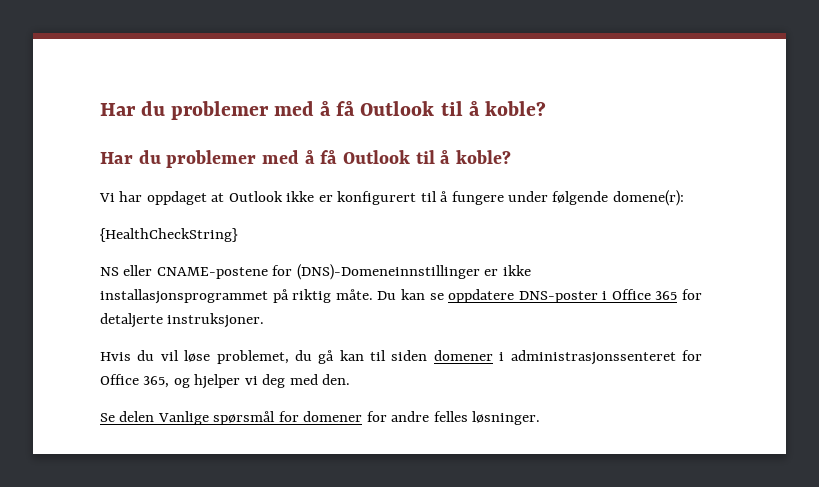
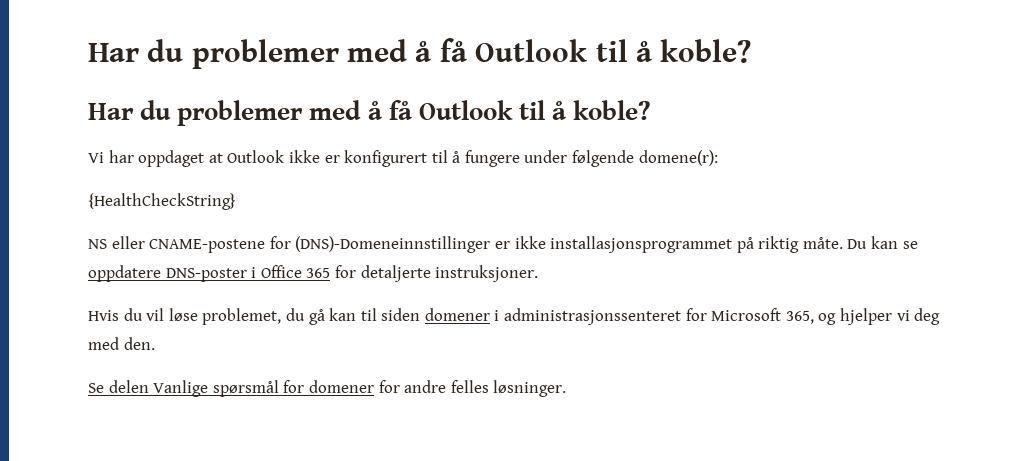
- Hvis du vil løse problemet, du gå kan til siden domener i administrasjonssenteret for Office 365, og hjelper vi deg med den.
+ Hvis du vil løse problemet, du gå kan til siden domener i administrasjonssenteret for Microsoft 365, og hjelper vi deg med den.

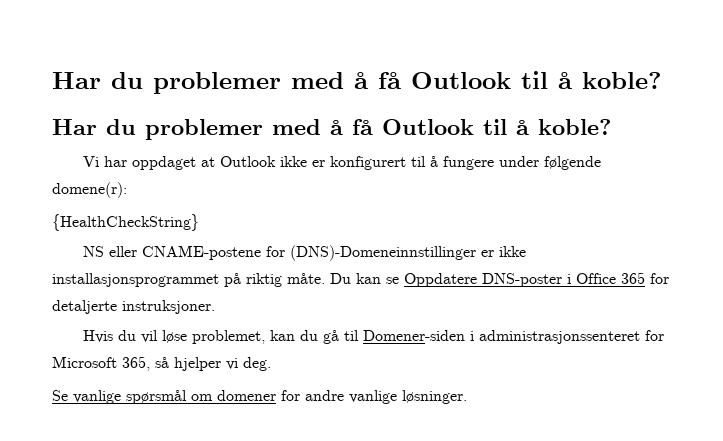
- Du kan se oppdatere DNS-poster i Office 365 for detaljerte instruksjoner.
+ Du kan se Oppdatere DNS-poster i Office 365 for detaljerte instruksjoner.
- Hvis du vil løse problemet, du gå kan til siden domener i administrasjonssenteret for Microsoft 365, og hjelper vi deg med den.
- Se delen Vanlige spørsmål for domener for andre felles løsninger.
+ Hvis du vil løse problemet, kan du gå til Domener-siden i administrasjonssenteret for Microsoft 365, så hjelper vi deg.
+ Se vanlige spørsmål om domener for andre vanlige løsninger.

